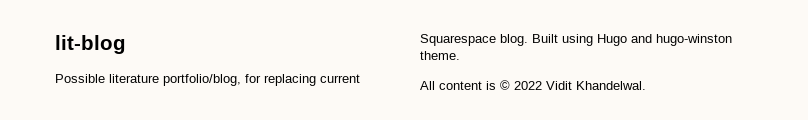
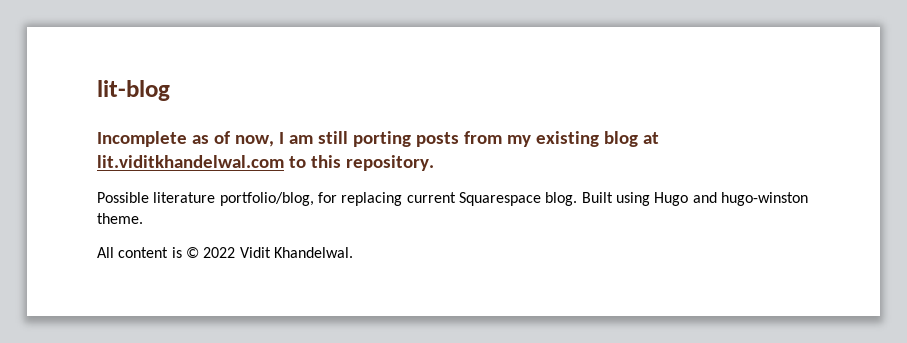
+ Incomplete as of now, I am still porting posts from my existing blog at lit.viditkhandelwal.com to this repository.

